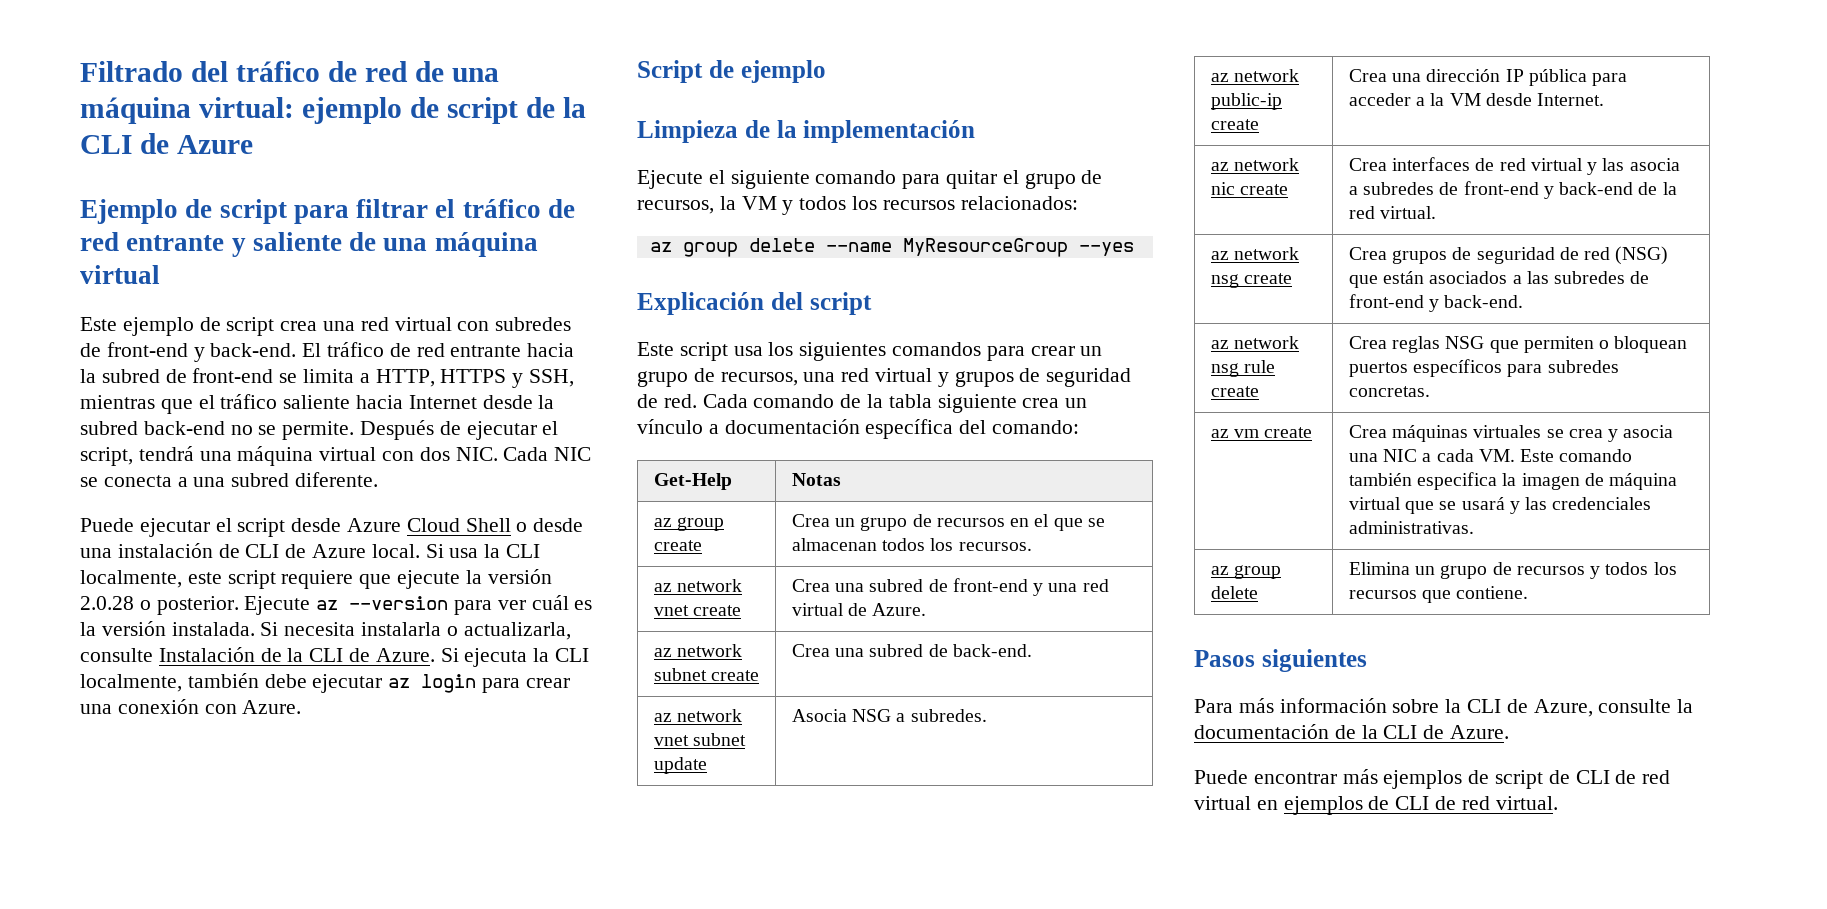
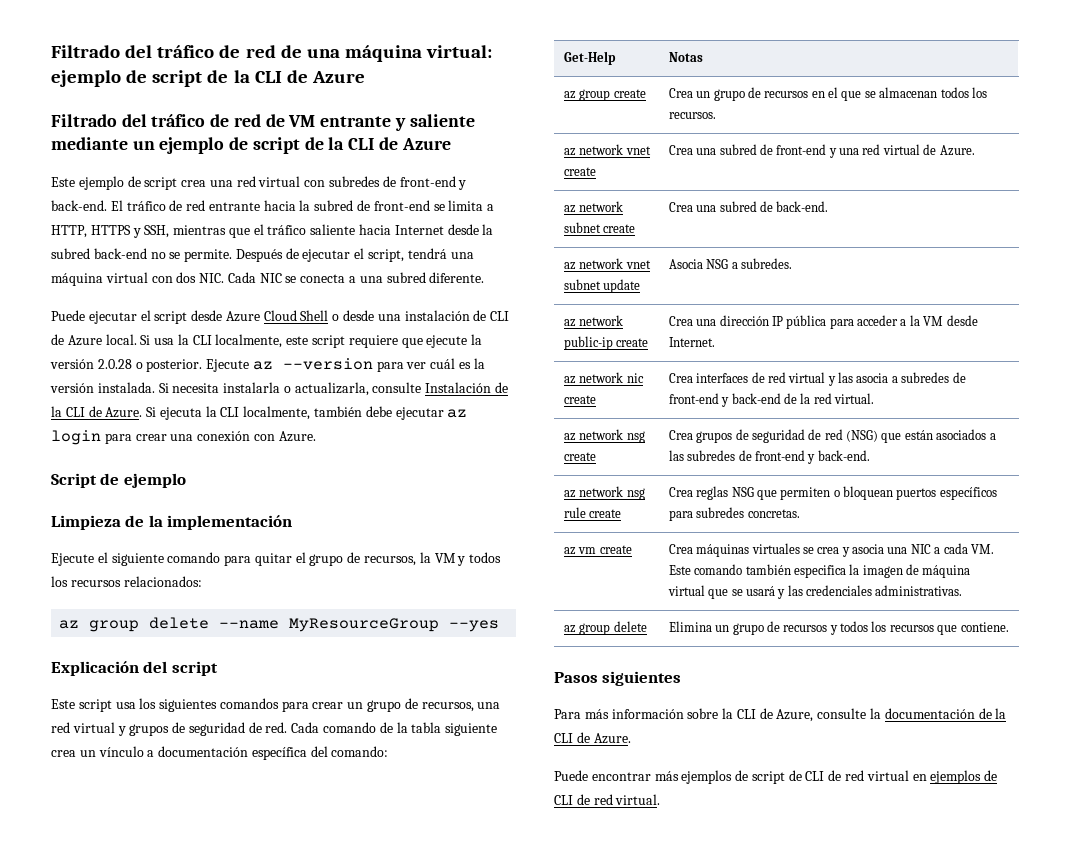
- Ejemplo de script para filtrar el tráfico de red entrante y saliente de una máquina virtual
+ Filtrado del tráfico de red de VM entrante y saliente mediante un ejemplo de script de la CLI de Azure

